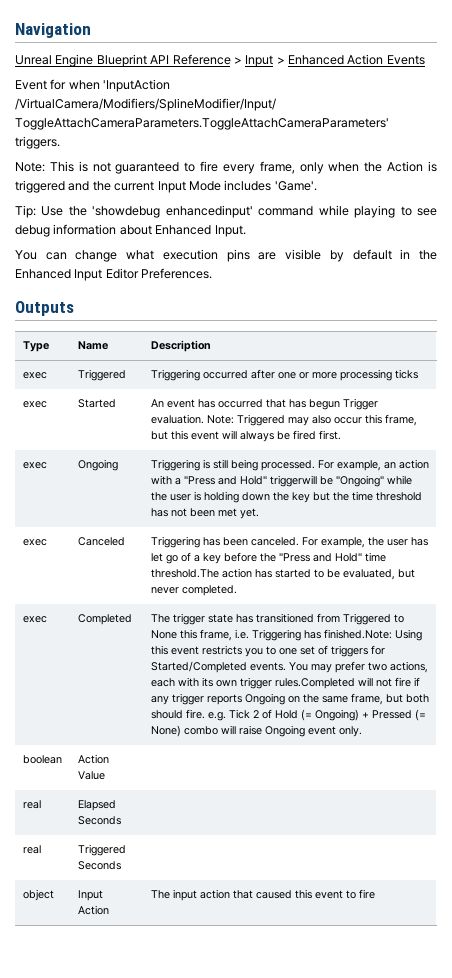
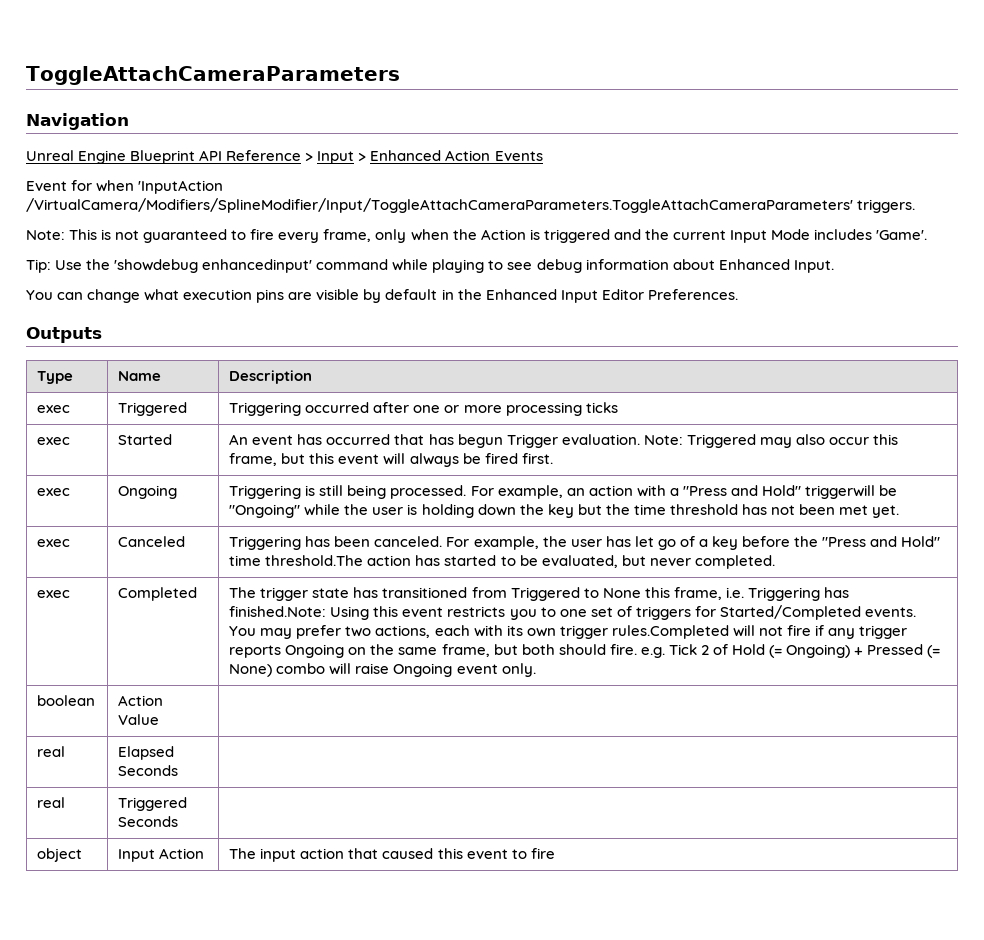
+ ToggleAttachCameraParameters

